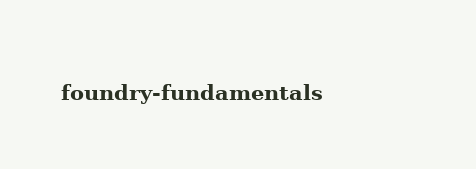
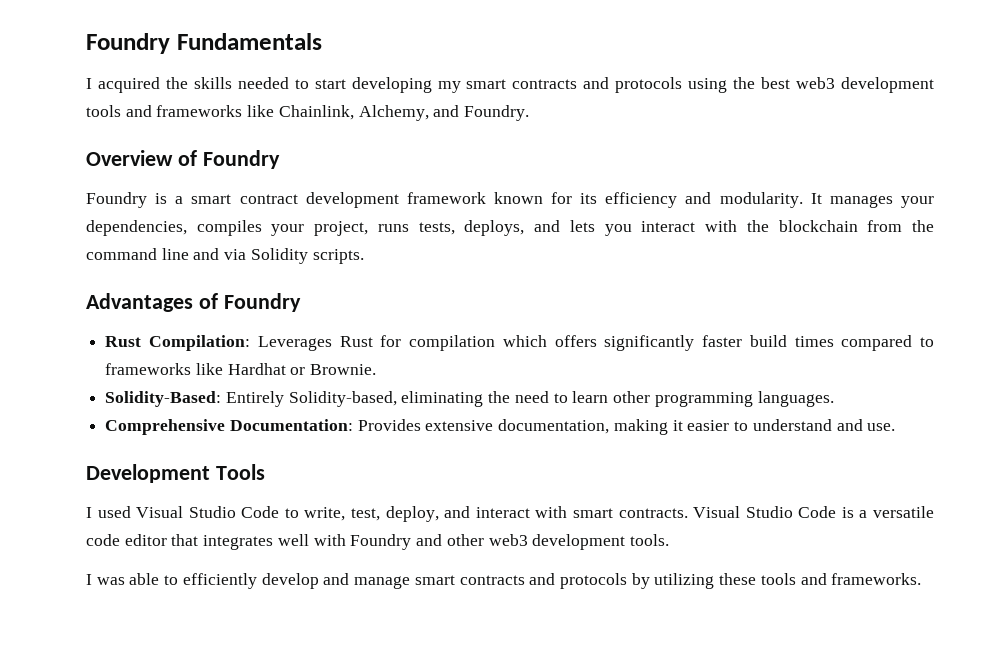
- foundry-fundamentals
+ Foundry Fundamentals
+ I acquired the skills needed to start developing my smart contracts and protocols using the best web3 development tools and frameworks like Chainlink, Alchemy, and Foundry.
+ Overview of Foundry
+ Foundry is a smart contract development framework known for its efficiency and modularity. It manages your dependencies, compiles your project, runs tests, deploys, and lets you interact with the blockchain from the command line and via Solidity scripts.
+ Advantages of Foundry
+ Rust Compilation: Leverages Rust for compilation which offers significantly faster build times compared to frameworks like Hardhat or Brownie.
+ Solidity-Based: Entirely Solidity-based, eliminating the need to learn other programming languages.
+ Comprehensive Documentation: Provides extensive documentation, making it easier to understand and use.
+ Development Tools
+ I used Visual Studio Code to write, test, deploy, and interact with smart contracts. Visual Studio Code is a versatile code editor that integrates well with Foundry and other web3 development tools.
+ I was able to efficiently develop and manage smart contracts and protocols by utilizing these tools and frameworks.

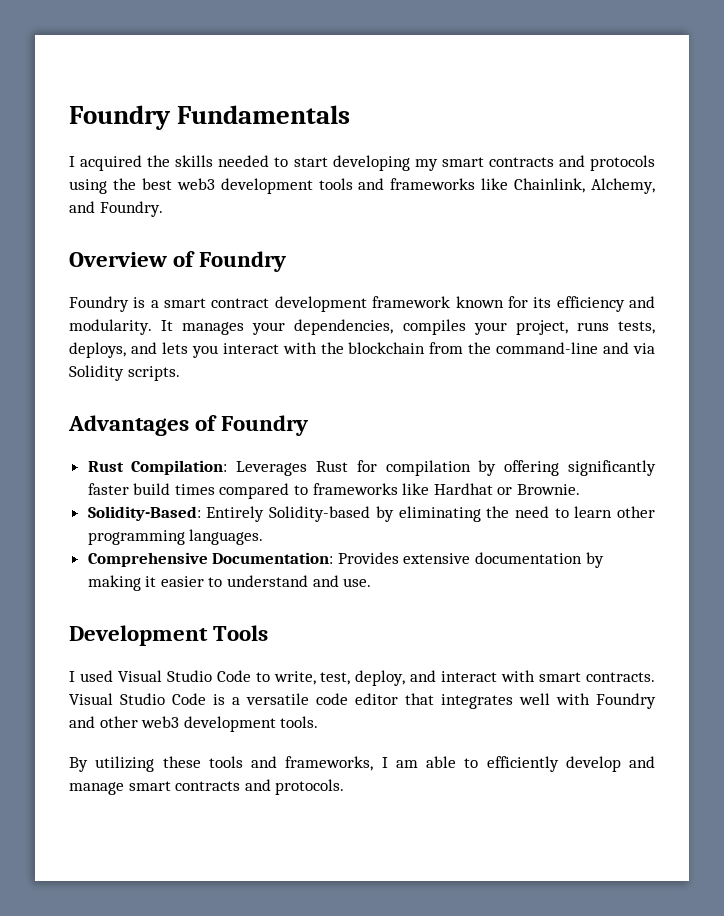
- It manages your dependencies, compiles your project, runs tests, deploys, and lets you interact with the blockchain from the command line and via Solidity scripts.
+ It manages your dependencies, compiles your project, runs tests, deploys, and lets you interact with the blockchain from the command-line and via Solidity scripts.
- Rust Compilation: Leverages Rust for compilation which offers significantly faster build times compared to frameworks like Hardhat or Brownie.
+ Rust Compilation: Leverages Rust for compilation by offering significantly faster build times compared to frameworks like Hardhat or Brownie.
- Solidity-Based: Entirely Solidity-based, eliminating the need to learn other programming languages.
+ Solidity-Based: Entirely Solidity-based by eliminating the need to learn other programming languages.
- Comprehensive Documentation: Provides extensive documentation, making it easier to understand and use.
+ Comprehensive Documentation: Provides extensive documentation by making it easier to understand and use.
- I was able to efficiently develop and manage smart contracts and protocols by utilizing these tools and frameworks.
+ By utilizing these tools and frameworks, I am able to efficiently develop and manage smart contracts and protocols.

